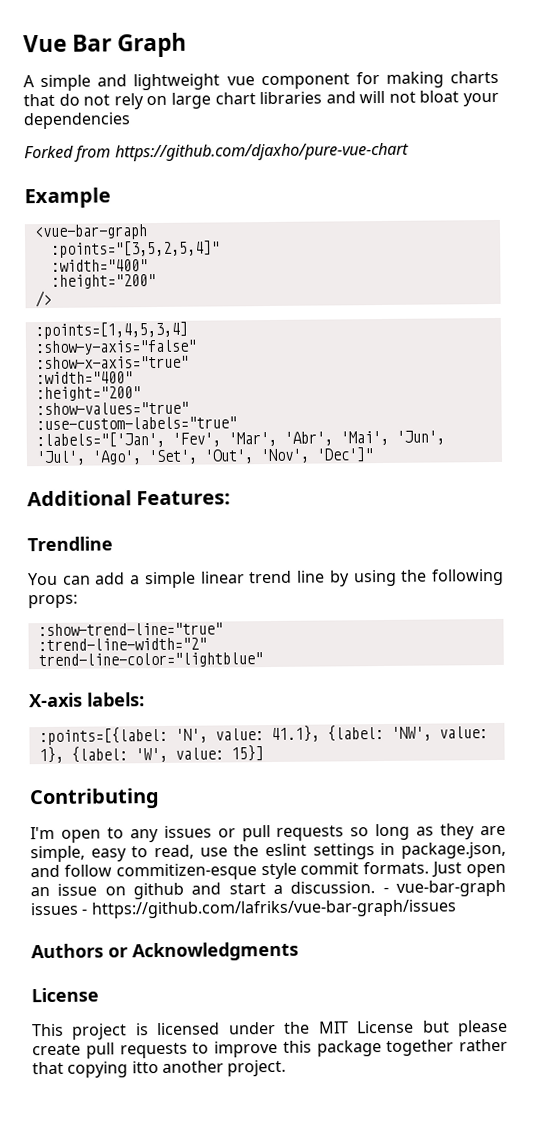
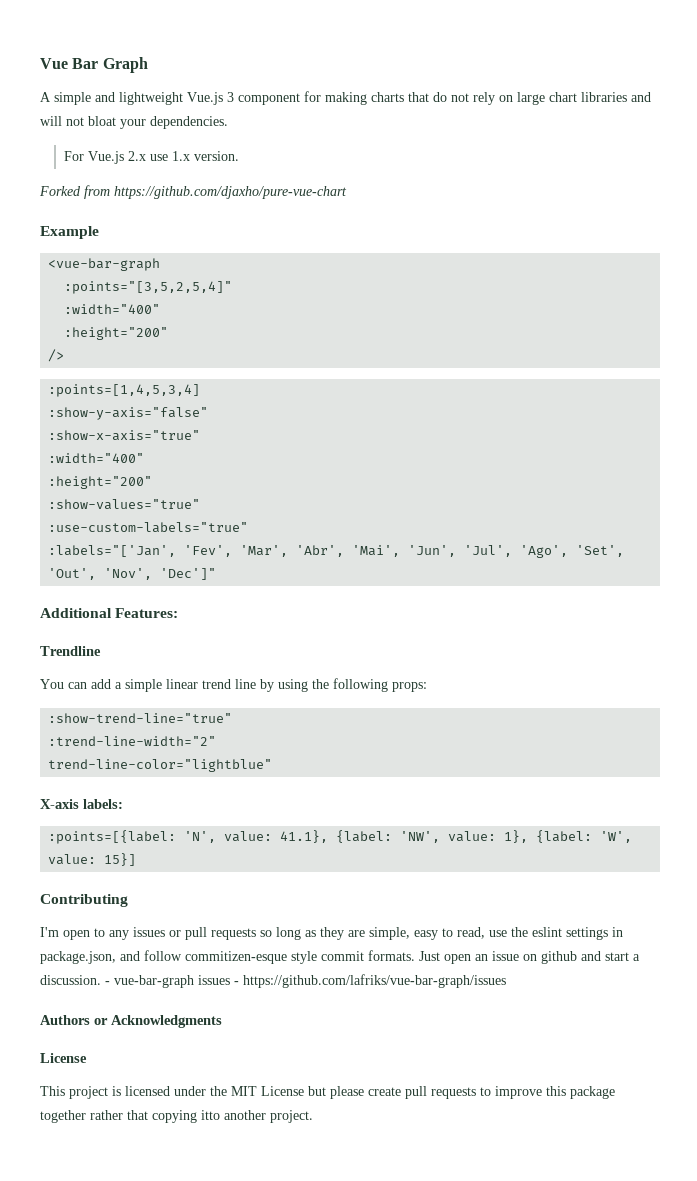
- A simple and lightweight vue component for making charts that do not rely on large chart libraries and will not bloat your dependencies
+ A simple and lightweight Vue.js 3 component for making charts that do not rely on large chart libraries and will not bloat your dependencies.
+ For Vue.js 2.x use 1.x version.

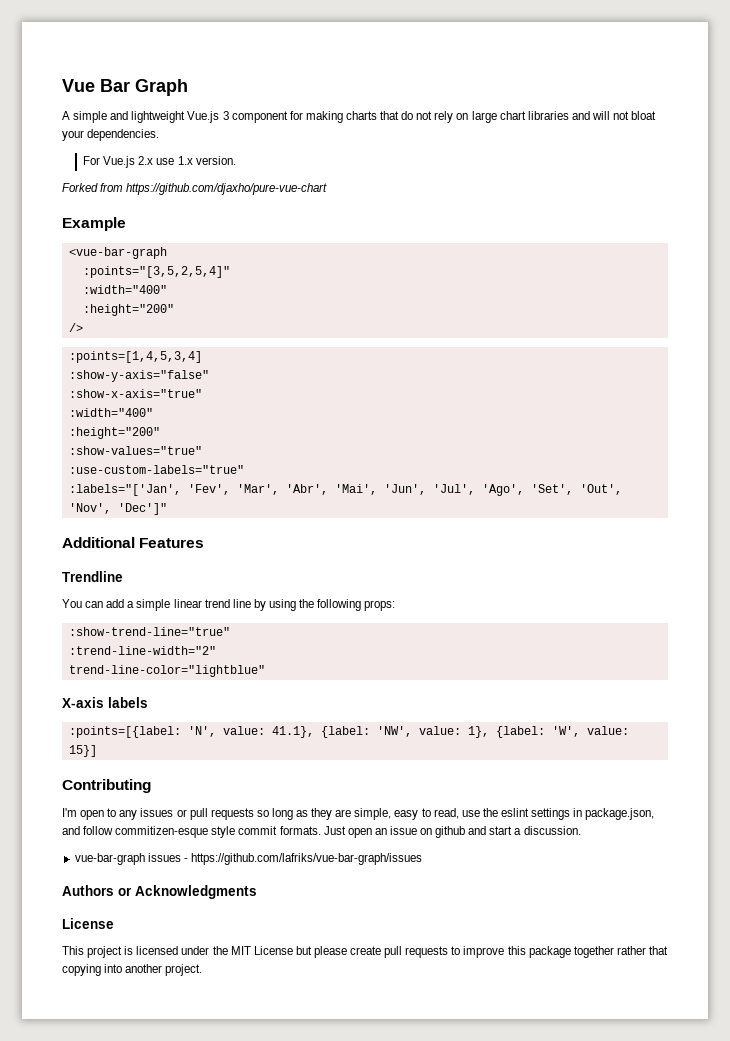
- Additional Features:
+ Additional Features
- X-axis labels:
+ X-axis labels
- Just open an issue on github and start a discussion. - vue-bar-graph issues - https://github.com/lafriks/vue-bar-graph/issues
+ Just open an issue on github and start a discussion.
+ vue-bar-graph issues - https://github.com/lafriks/vue-bar-graph/issues
- This project is licensed under the MIT License but please create pull requests to improve this package together rather that copying itto another project.
+ This project is licensed under the MIT License but please create pull requests to improve this package together rather that copying into another project.

